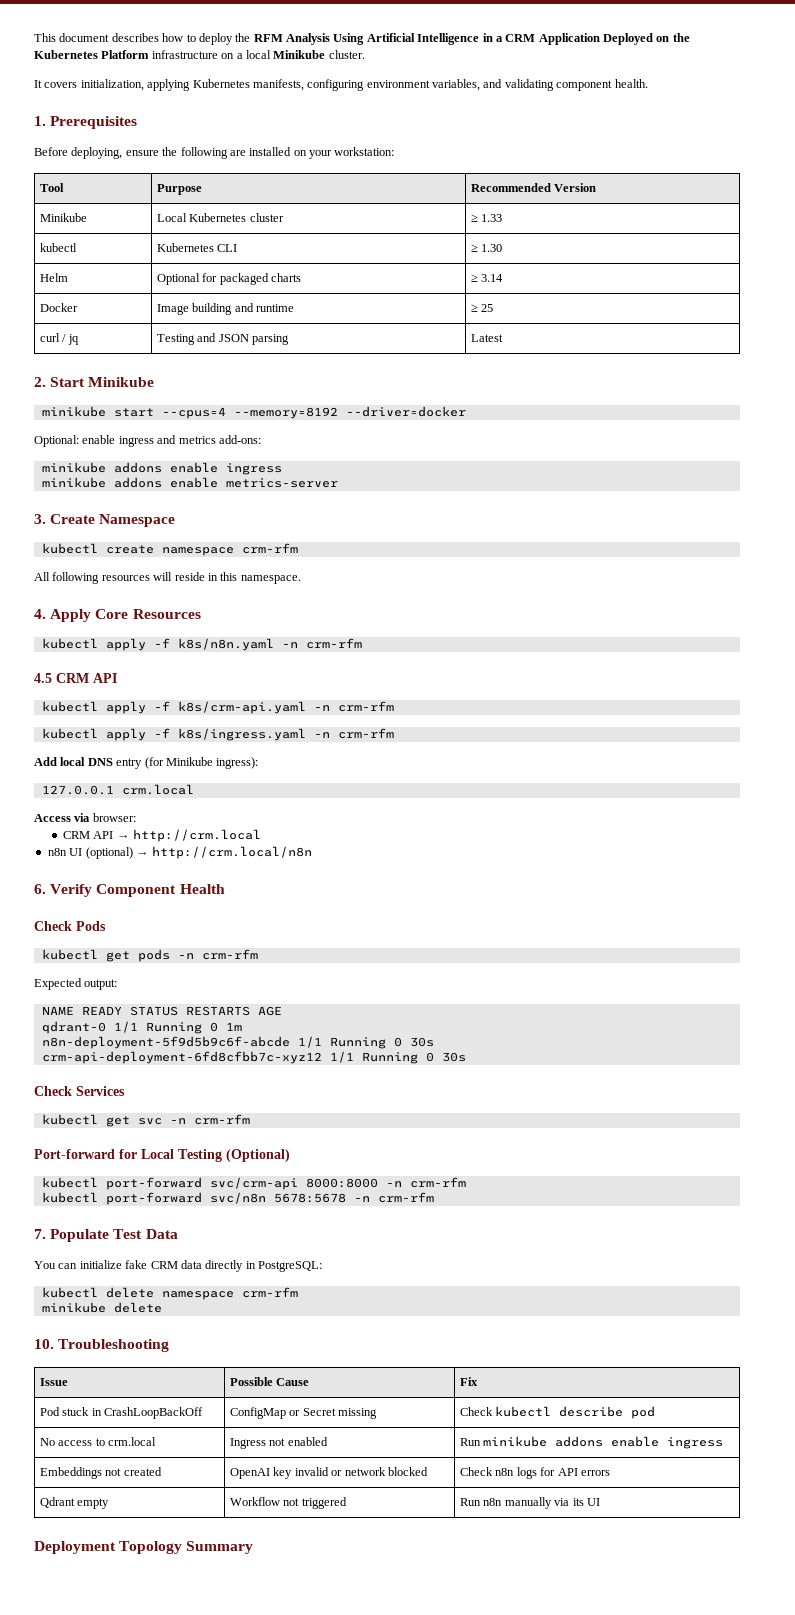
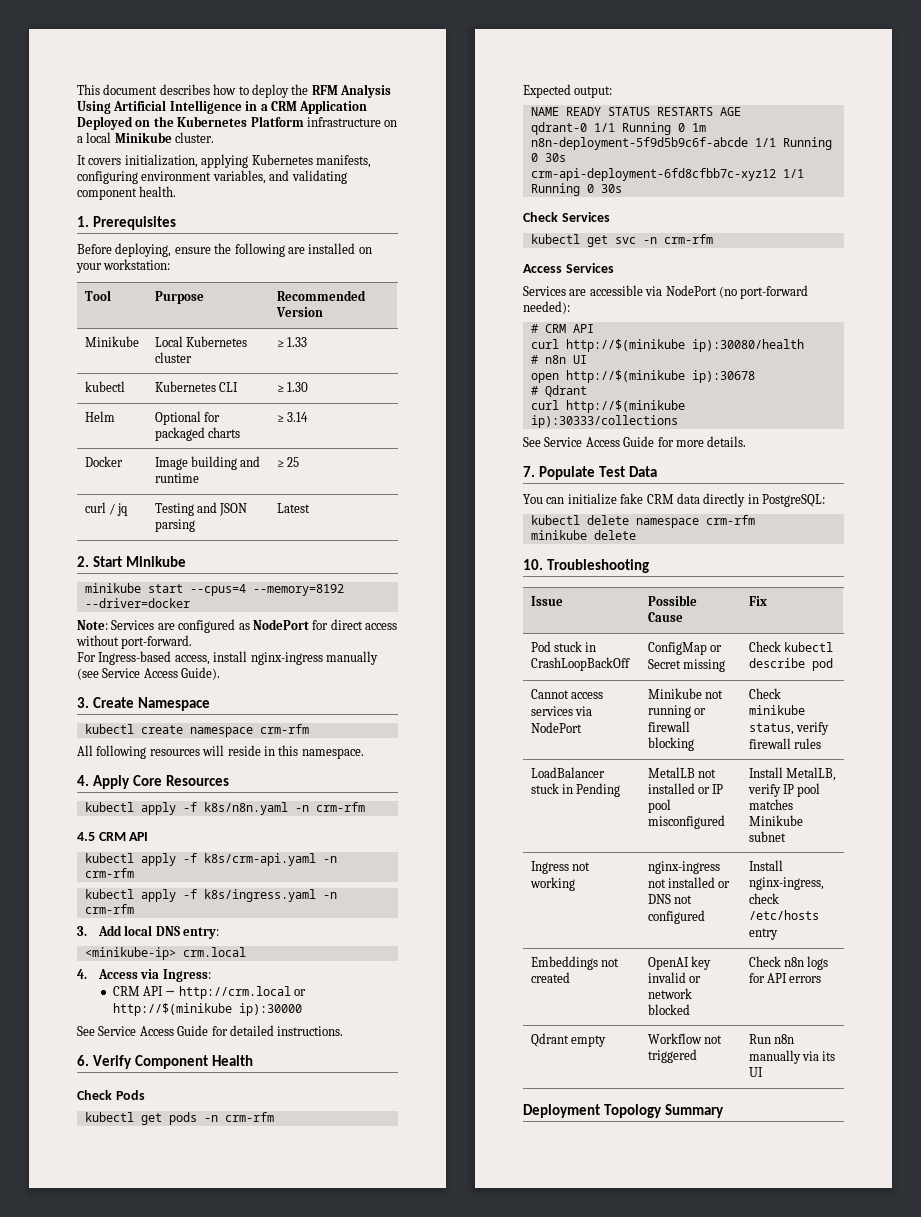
- Optional: enable ingress and metrics add-ons:
- minikube addons enable ingress
- minikube addons enable metrics-server
+ Note: Services are configured as NodePort for direct access without port-forward.
+ For Ingress-based access, install nginx-ingress manually (see Service Access Guide).
- Add local DNS entry (for Minikube ingress):
- 127.0.0.1 crm.local
+ 3. Add local DNS entry:
+ <minikube-ip> crm.local
- Access via browser:
+ 4. Access via Ingress:
- CRM API → http://crm.local
- n8n UI (optional) → http://crm.local/n8n
+ CRM API → http://crm.local or http://$(minikube ip):30000
+ See Service Access Guide for detailed instructions.
- Port-forward for Local Testing (Optional)
- kubectl port-forward svc/crm-api 8000:8000 -n crm-rfm
- kubectl port-forward svc/n8n 5678:5678 -n crm-rfm
+ Access Services
+ Services are accessible via NodePort (no port-forward needed):
+ # CRM API
+ curl http://$(minikube ip):30080/health
+ # n8n UI
+ open http://$(minikube ip):30678
+ # Qdrant
+ curl http://$(minikube ip):30333/collections
+ See Service Access Guide for more details.
- No access to crm.local | Ingress not enabled | Run minikube addons enable ingress
+ Cannot access services via NodePort | Minikube not running or firewall blocking | Check minikube status, verify firewall rules
+ LoadBalancer stuck in Pending | MetalLB not installed or IP pool misconfigured | Install MetalLB, verify IP pool matches Minikube subnet
+ Ingress not working | nginx-ingress not installed or DNS not configured | Install nginx-ingress, check /etc/hosts entry

